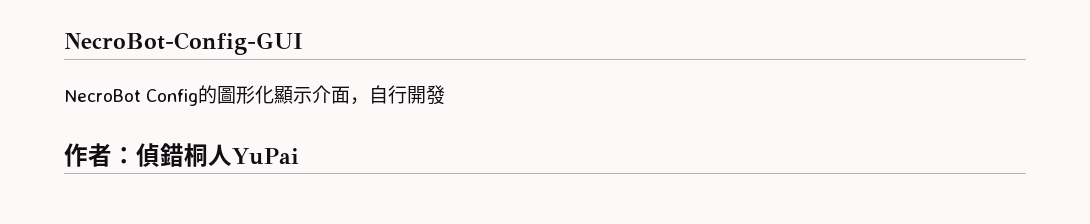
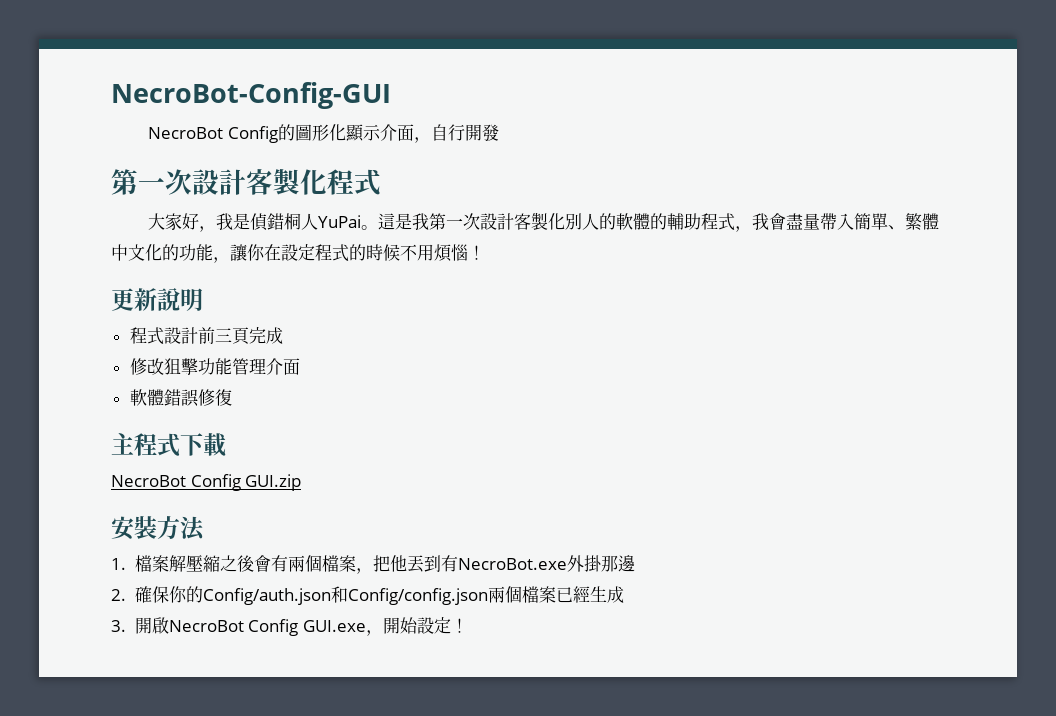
- 作者：偵錯桐人YuPai
+ 第一次設計客製化程式
+ 大家好，我是偵錯桐人YuPai。這是我第一次設計客製化別人的軟體的輔助程式，我會盡量帶入簡單、繁體中文化的功能，讓你在設定程式的時候不用煩惱！
+ 更新說明
+ 程式設計前三頁完成
+ 修改狙擊功能管理介面
+ 軟體錯誤修復
+ 主程式下載
+ NecroBot Config GUI.zip
+ 安裝方法
+ 1.檔案解壓縮之後會有兩個檔案，把他丟到有NecroBot.exe外掛那邊
+ 2.確保你的Config/auth.json和Config/config.json兩個檔案已經生成
+ 3.開啟NecroBot Config GUI.exe，開始設定！

